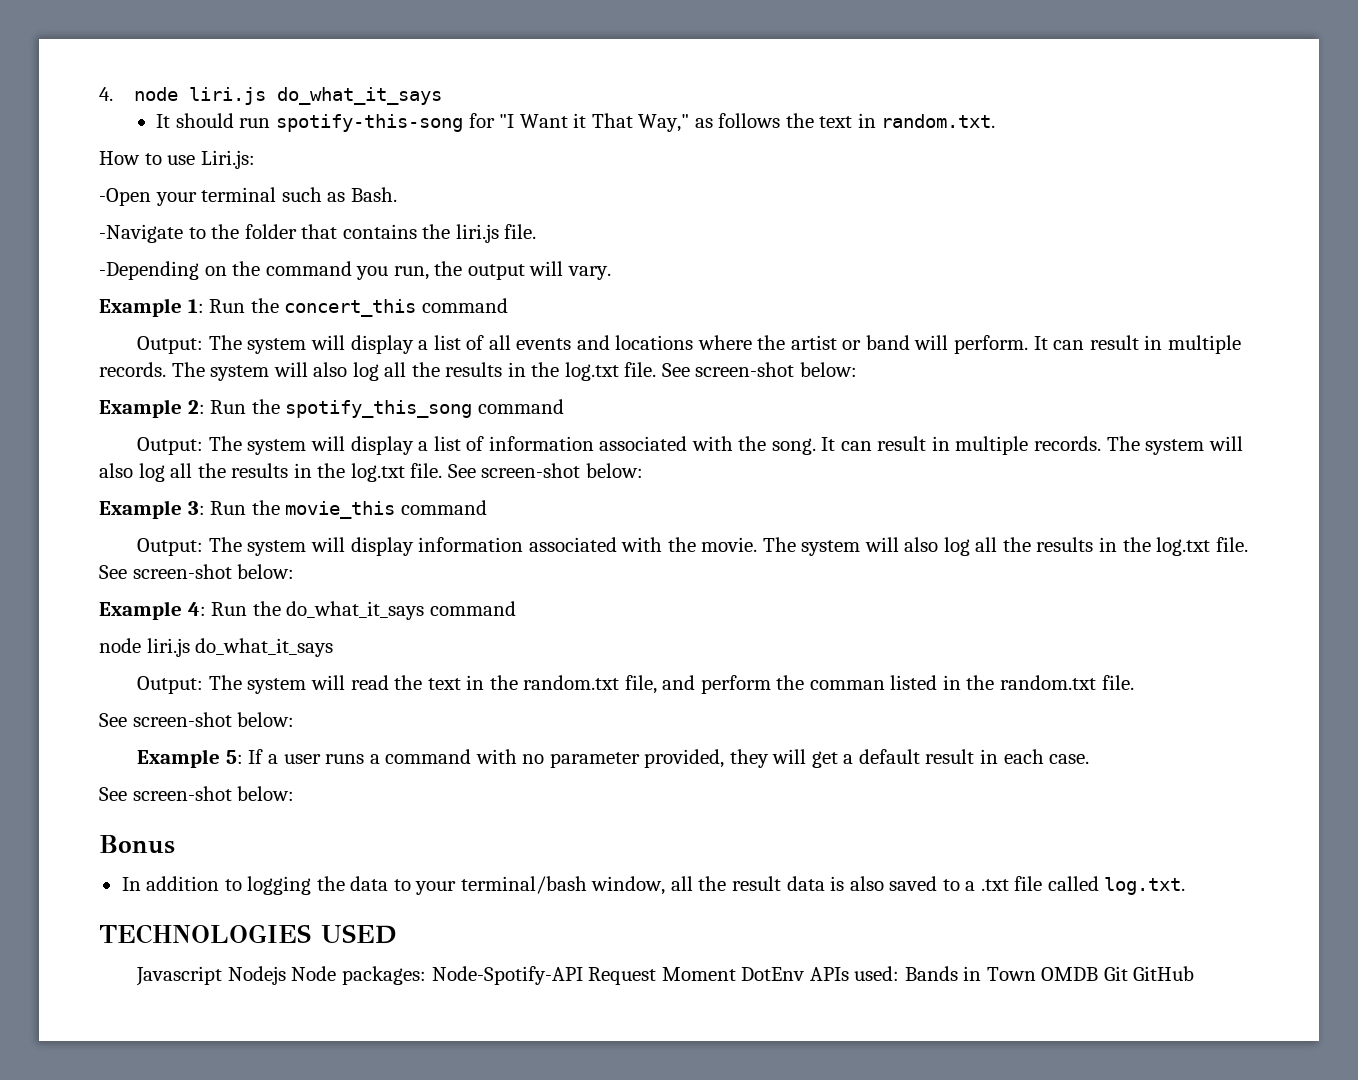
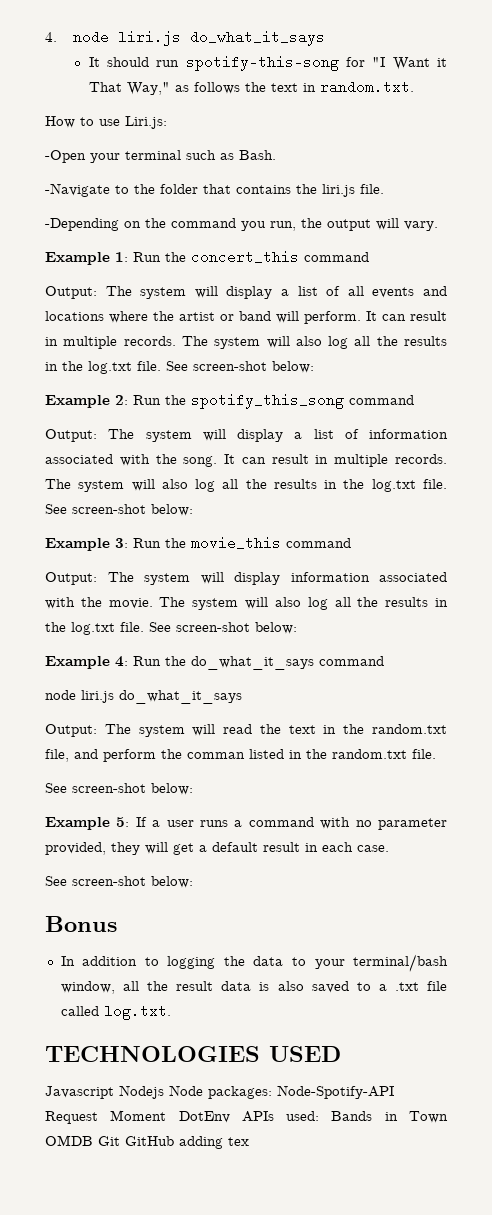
- Javascript Nodejs Node packages: Node-Spotify-API Request Moment DotEnv APIs used: Bands in Town OMDB Git GitHub
+ Javascript Nodejs Node packages: Node-Spotify-API Request Moment DotEnv APIs used: Bands in Town OMDB Git GitHub adding tex

